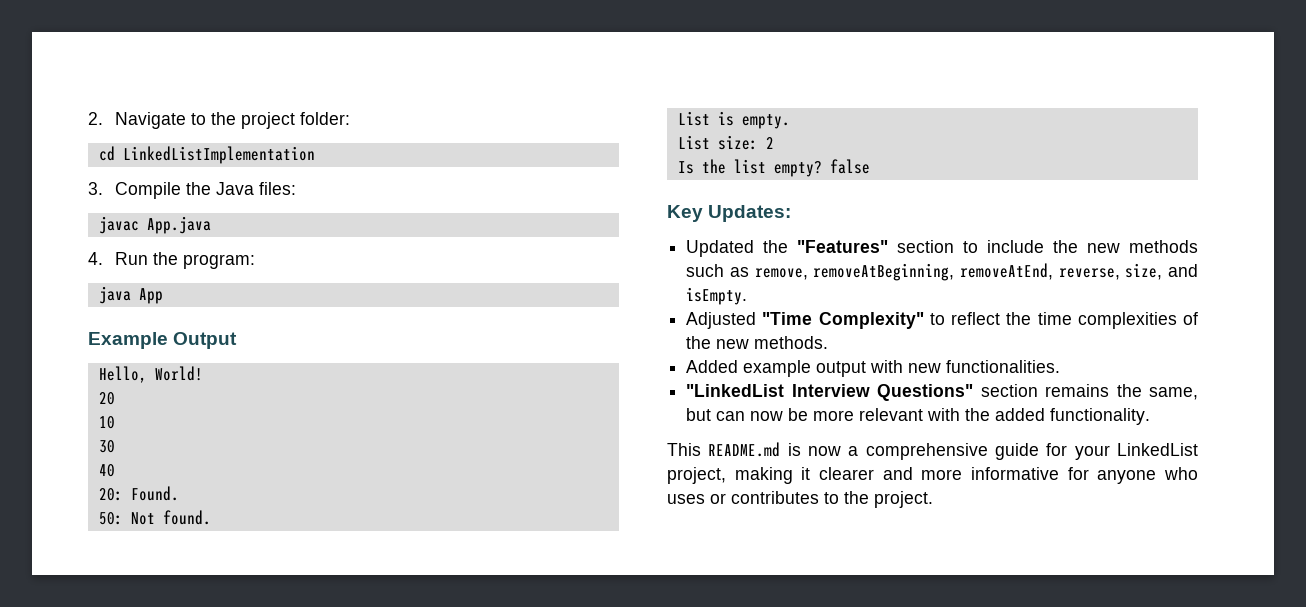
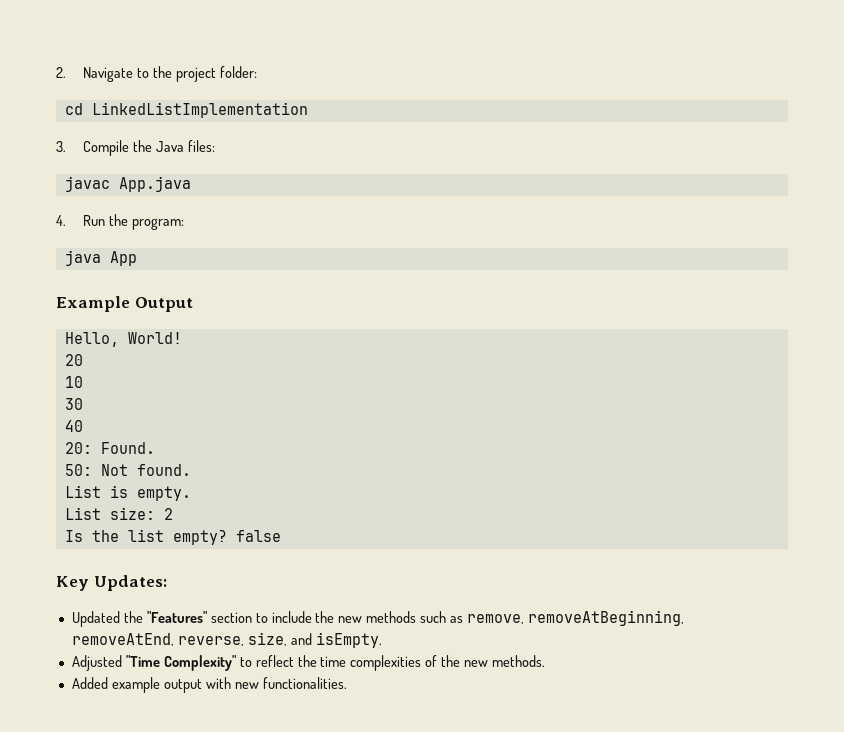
- "LinkedList Interview Questions" section remains the same, but can now be more relevant with the added functionality.
- This README.md is now a comprehensive guide for your LinkedList project, making it clearer and more informative for anyone who uses or contributes to the project.

